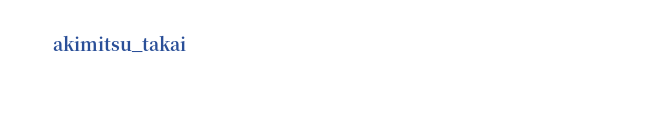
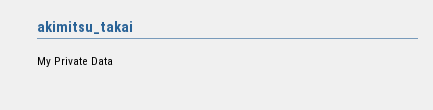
+ My Private Data

